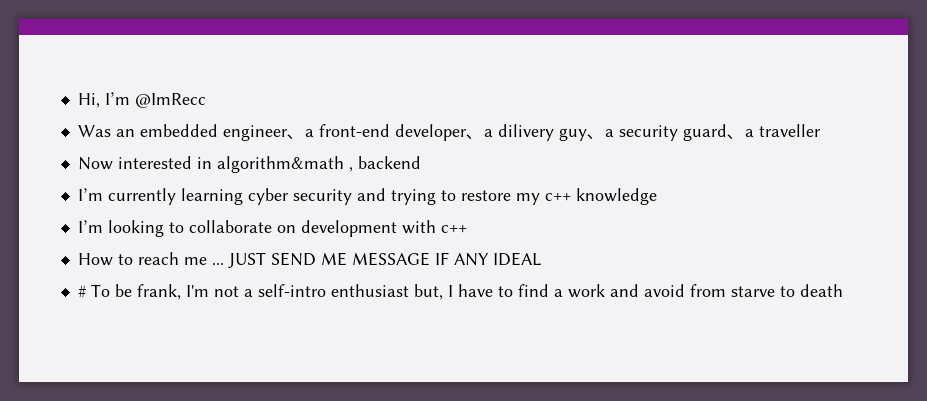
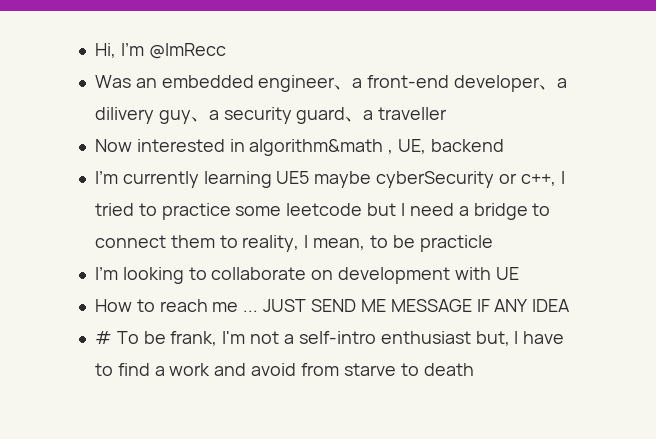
- Now interested in algorithm&math , backend
+ Now interested in algorithm&math , UE, backend
- I’m currently learning cyber security and trying to restore my c++ knowledge
+ I’m currently learning UE5 maybe cyberSecurity or c++, I tried to practice some leetcode but I need a bridge to connect them to reality, I mean, to be practicle
- I’m looking to collaborate on development with c++
+ I’m looking to collaborate on development with UE
- JUST SEND ME MESSAGE IF ANY IDEAL
+ JUST SEND ME MESSAGE IF ANY IDEA

